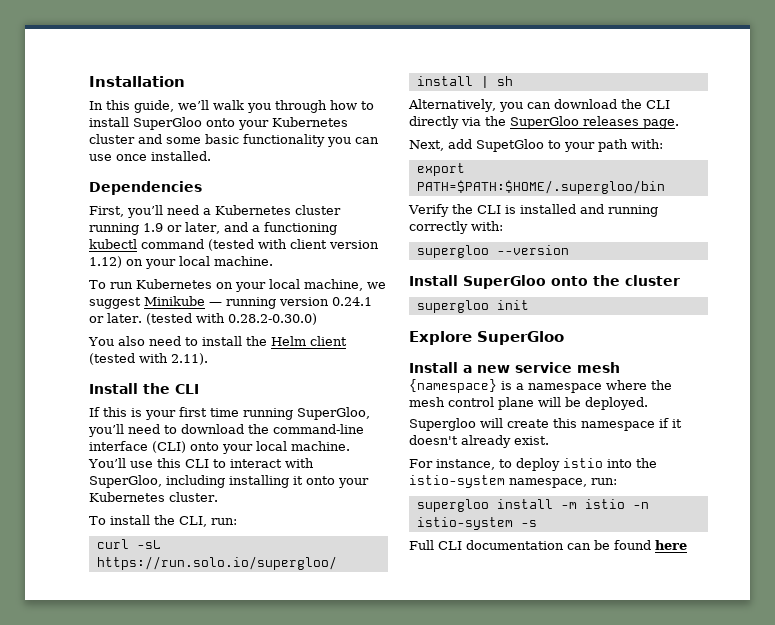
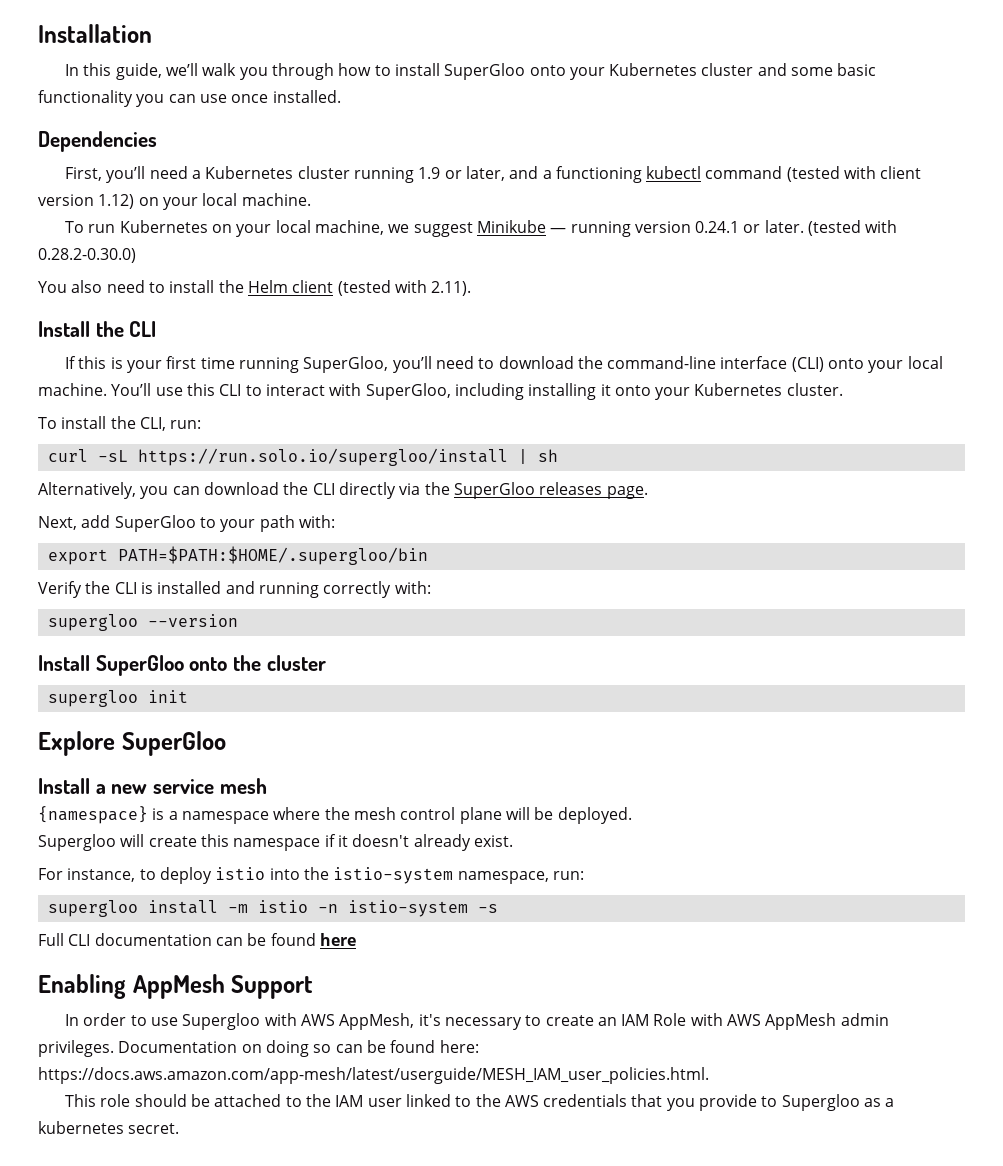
- Next, add SupetGloo to your path with:
+ Next, add SuperGloo to your path with:
+ Enabling AppMesh Support
+ In order to use Supergloo with AWS AppMesh, it's necessary to create an IAM Role with AWS AppMesh admin privileges. Documentation on doing so can be found here: https://docs.aws.amazon.com/app-mesh/latest/userguide/MESH_IAM_user_policies.html.
+ This role should be attached to the IAM user linked to the AWS credentials that you provide to Supergloo as a kubernetes secret.

